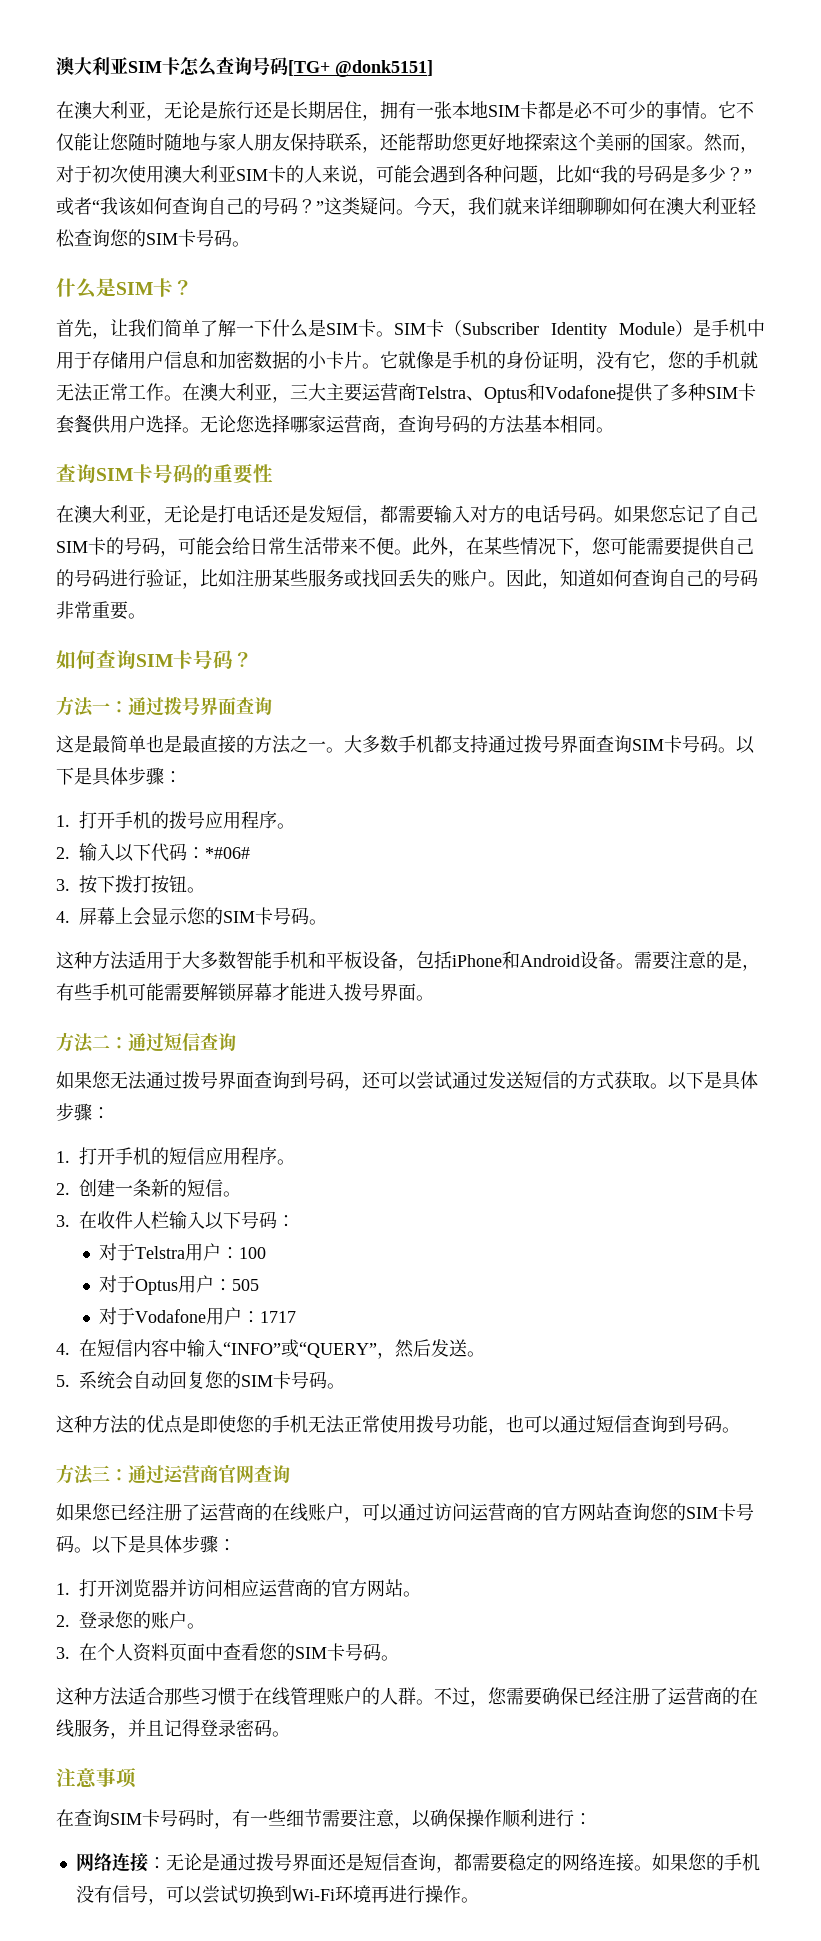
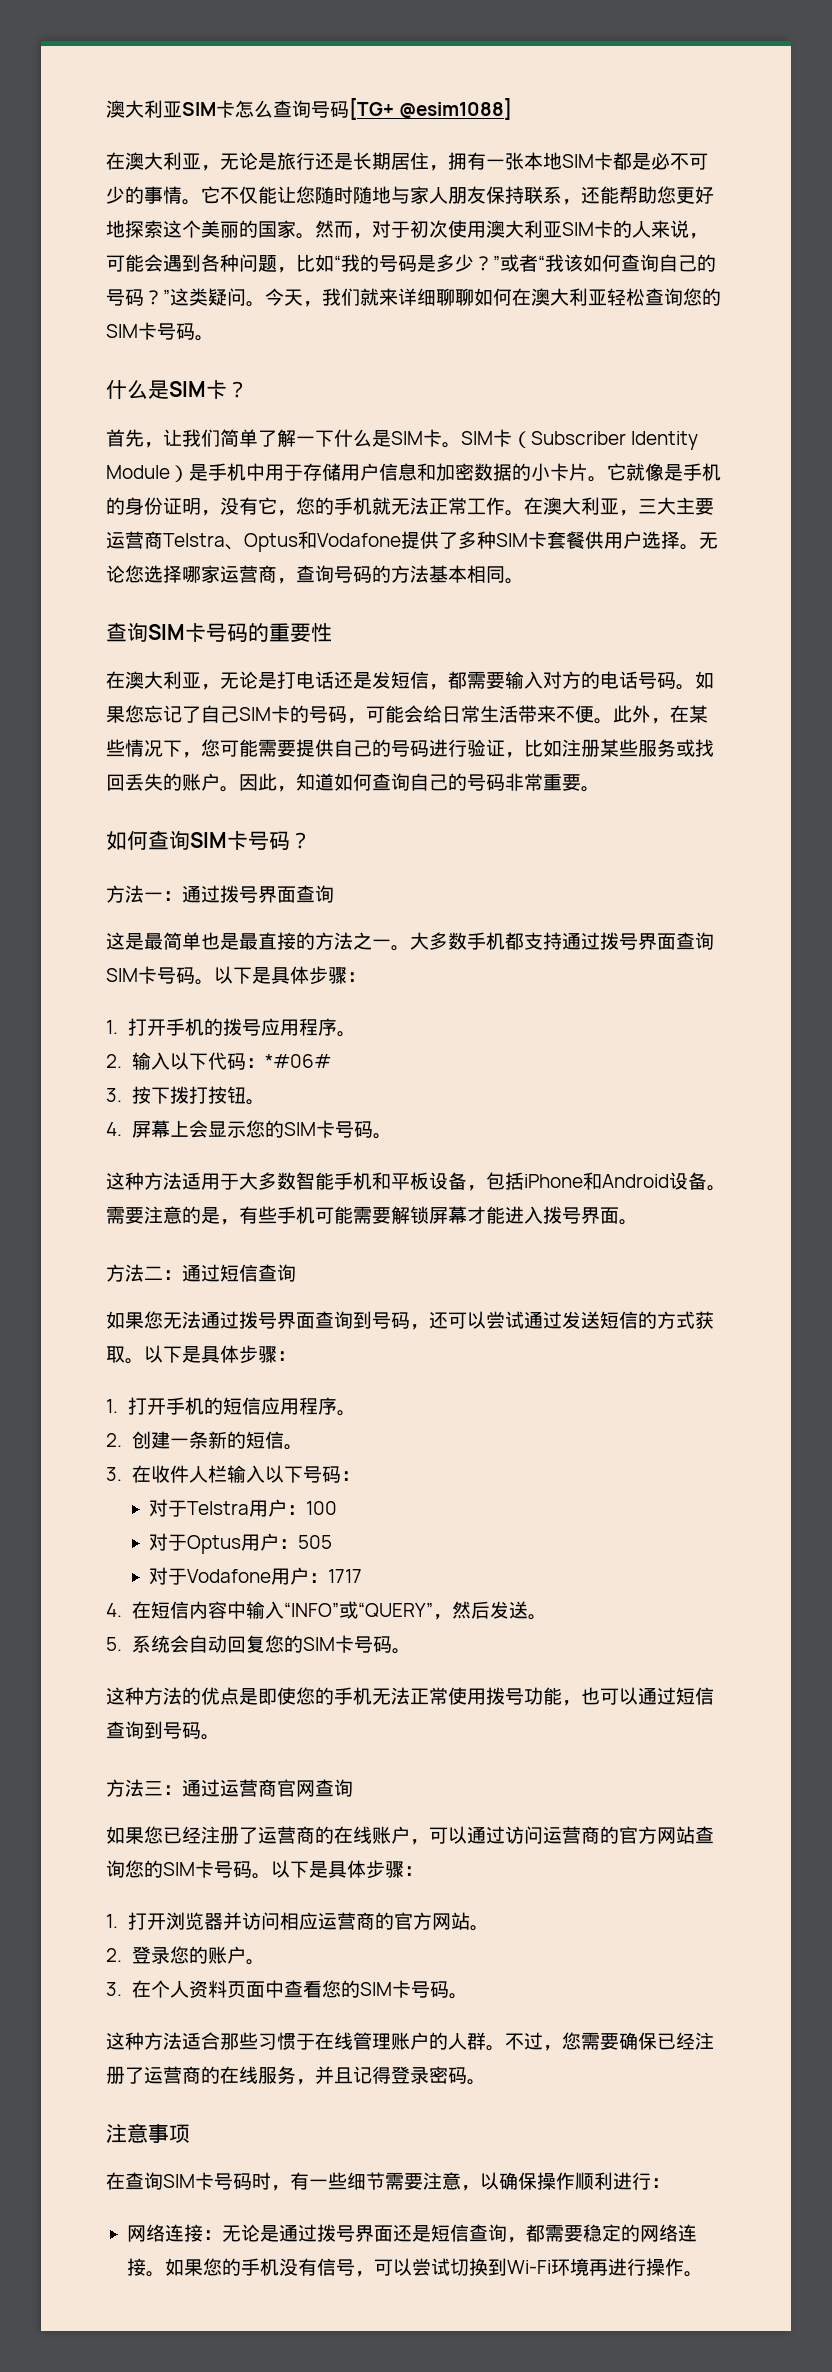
- 澳大利亚SIM卡怎么查询号码[TG+ @donk5151]
+ 澳大利亚SIM卡怎么查询号码[TG+ @esim1088]

